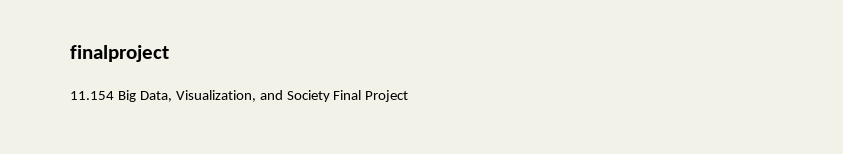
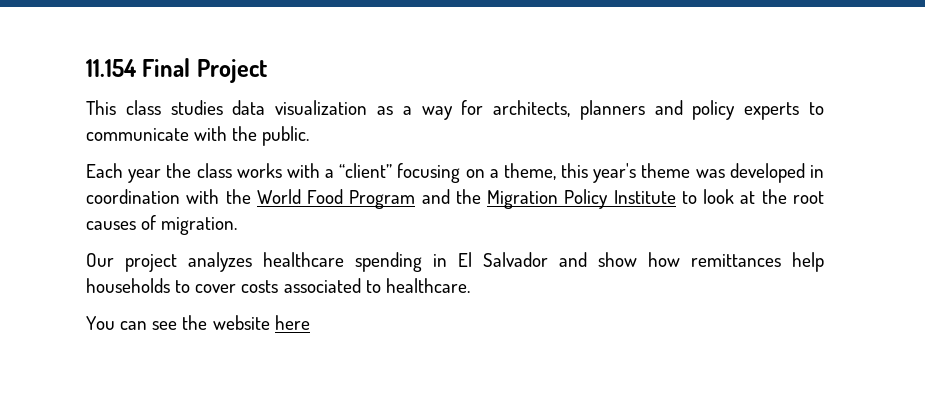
- finalproject
- 11.154 Big Data, Visualization, and Society Final Project
+ 11.154 Final Project
+ This class studies data visualization as a way for architects, planners and policy experts to communicate with the public.
+ Each year the class works with a “client” focusing on a theme, this year's theme was developed in coordination with the World Food Program and the Migration Policy Institute to look at the root causes of migration.
+ Our project analyzes healthcare spending in El Salvador and show how remittances help households to cover costs associated to healthcare.
+ You can see the website here

